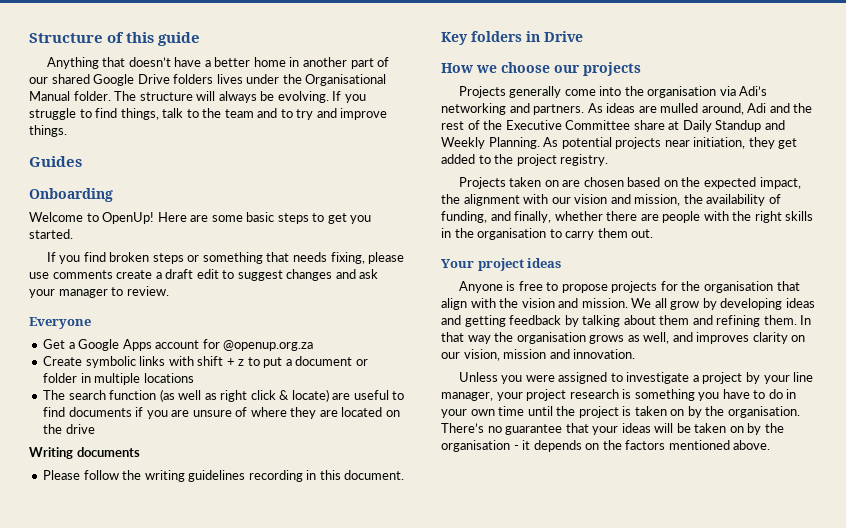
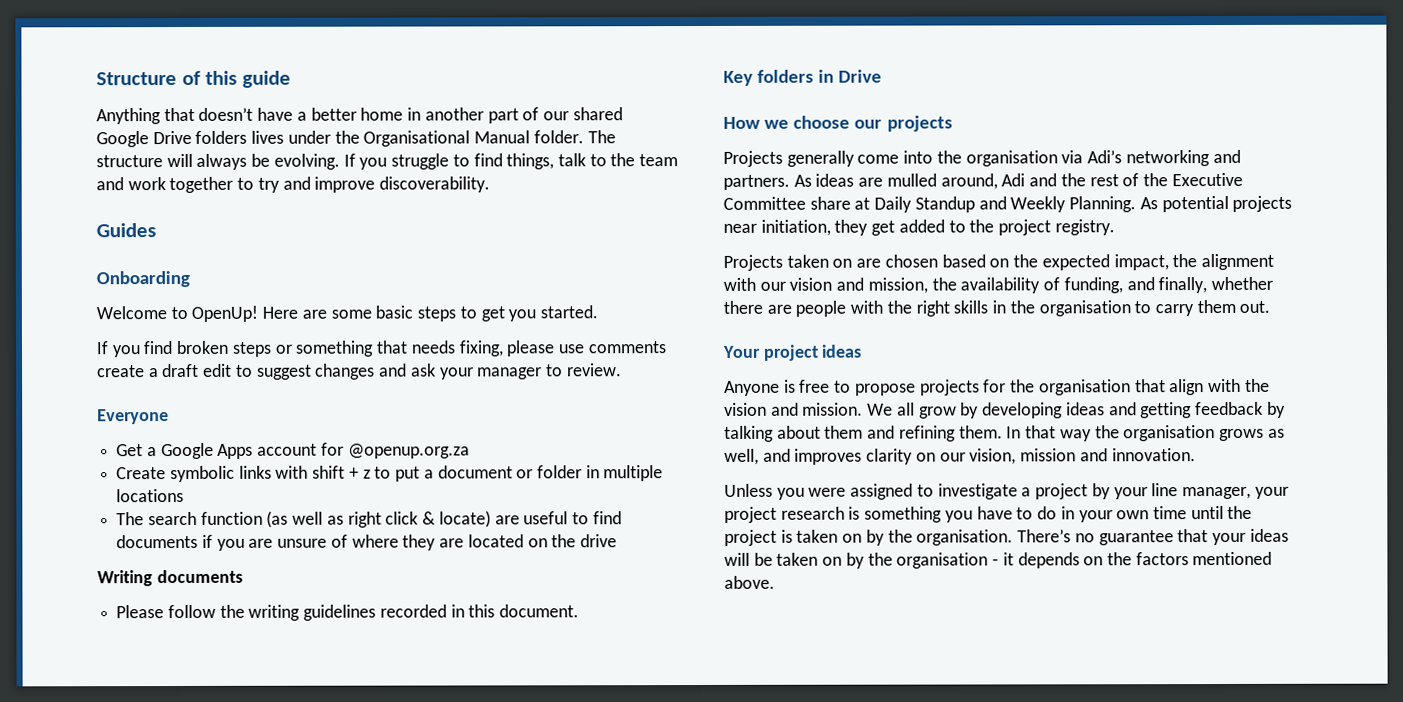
- If you struggle to find things, talk to the team and to try and improve things.
+ If you struggle to find things, talk to the team and work together to try and improve discoverability.
- Please follow the writing guidelines recording in this document.
+ Please follow the writing guidelines recorded in this document.

